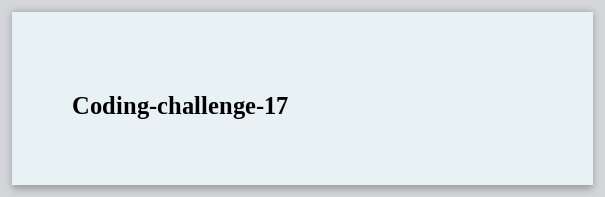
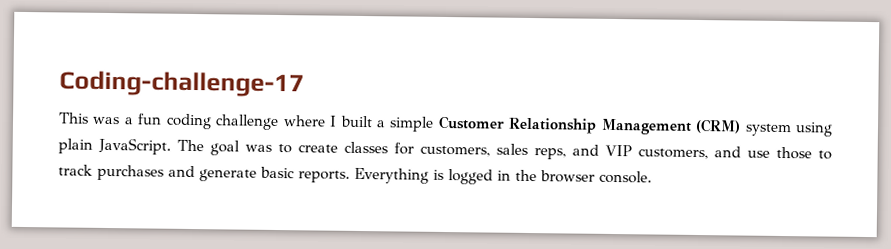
+ This was a fun coding challenge where I built a simple Customer Relationship Management (CRM) system using plain JavaScript. The goal was to create classes for customers, sales reps, and VIP customers, and use those to track purchases and generate basic reports. Everything is logged in the browser console.

